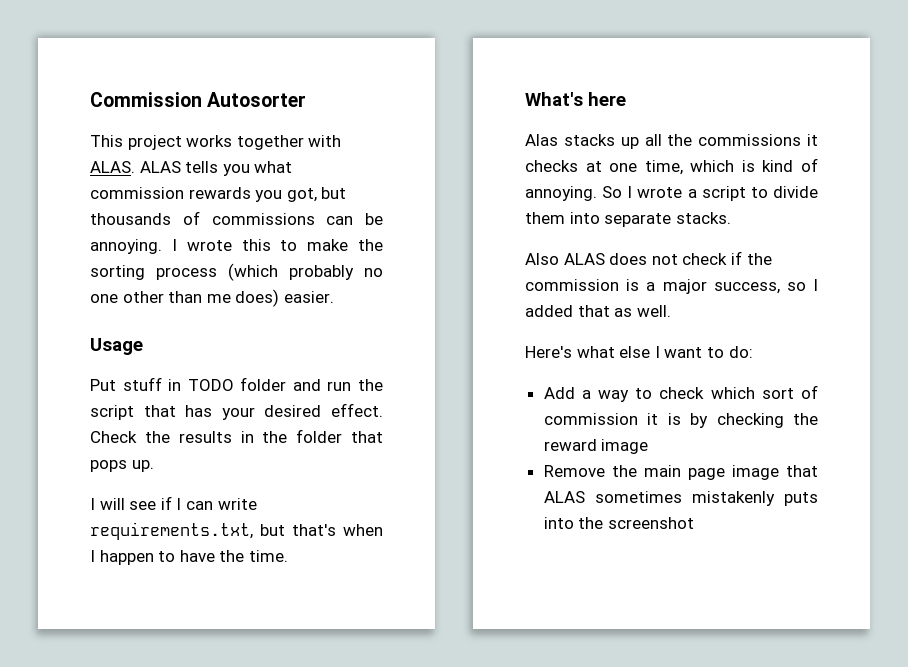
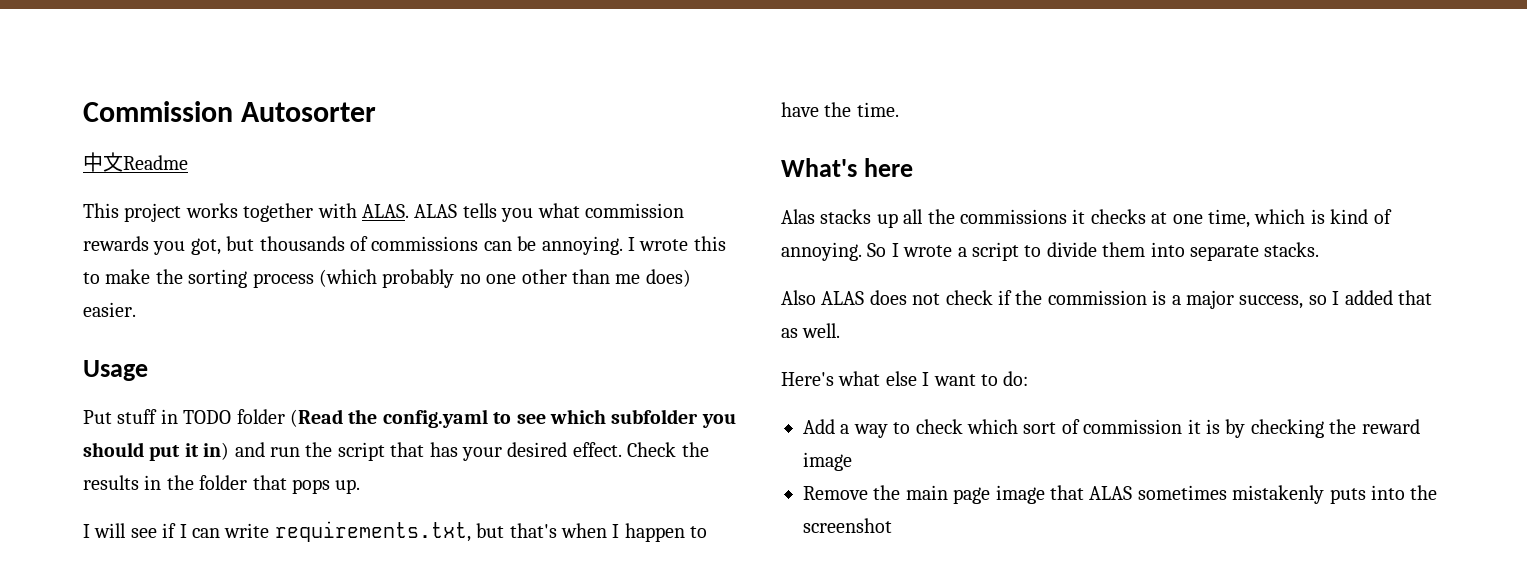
+ 中文Readme
- Put stuff in TODO folder and run the script that has your desired effect.
+ Put stuff in TODO folder (Read the config.yaml to see which subfolder you should put it in) and run the script that has your desired effect.

